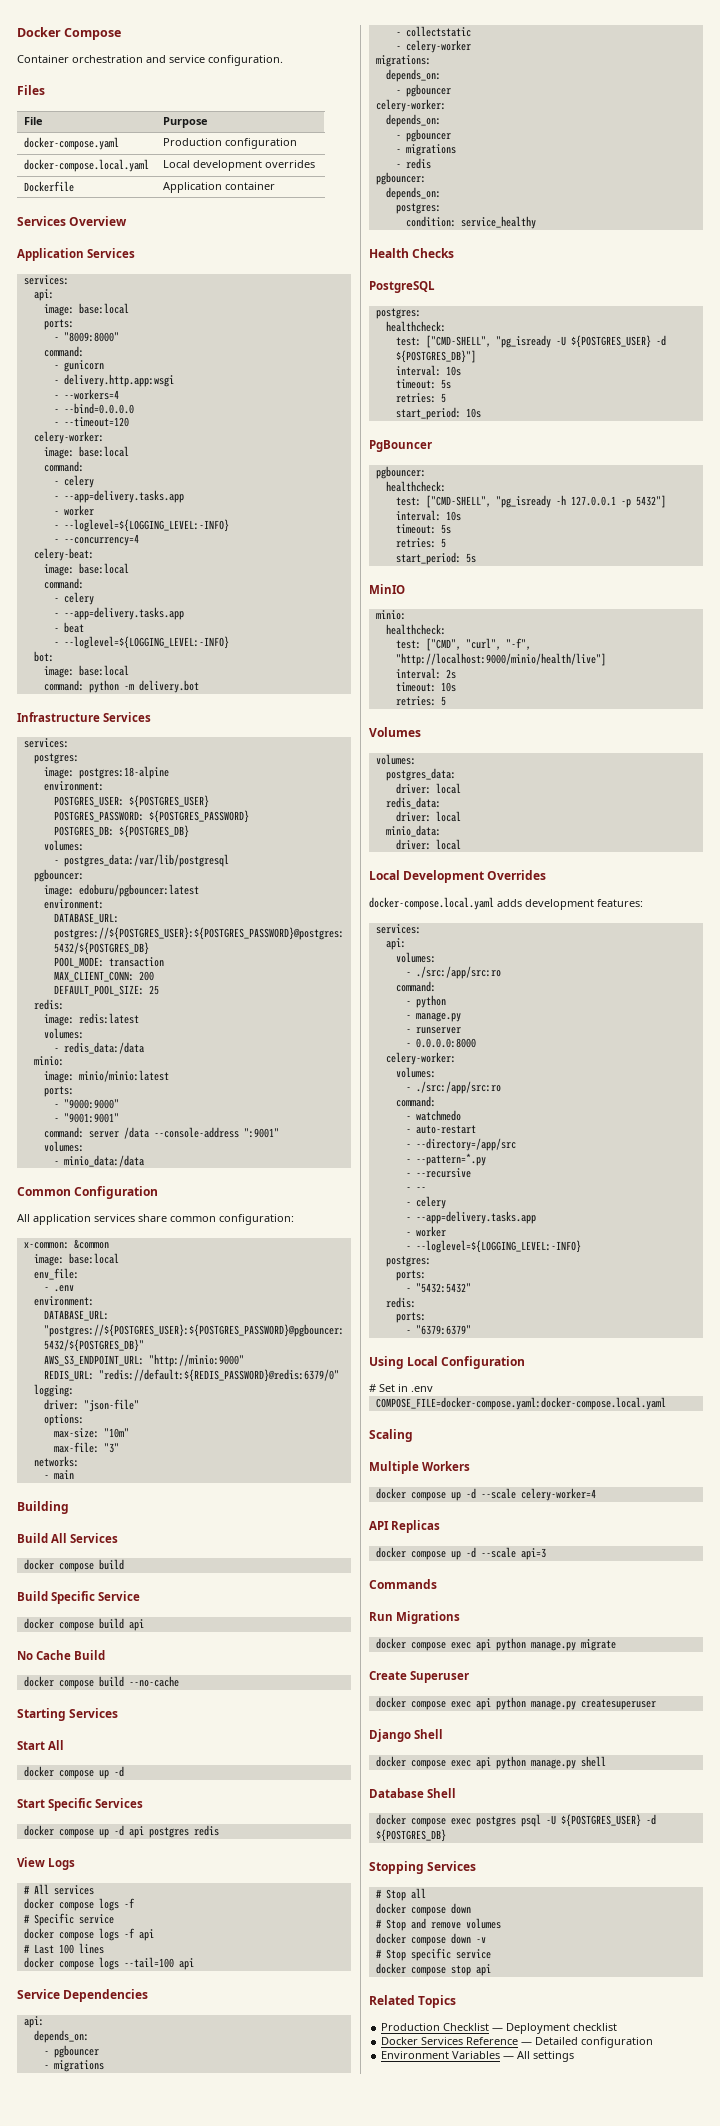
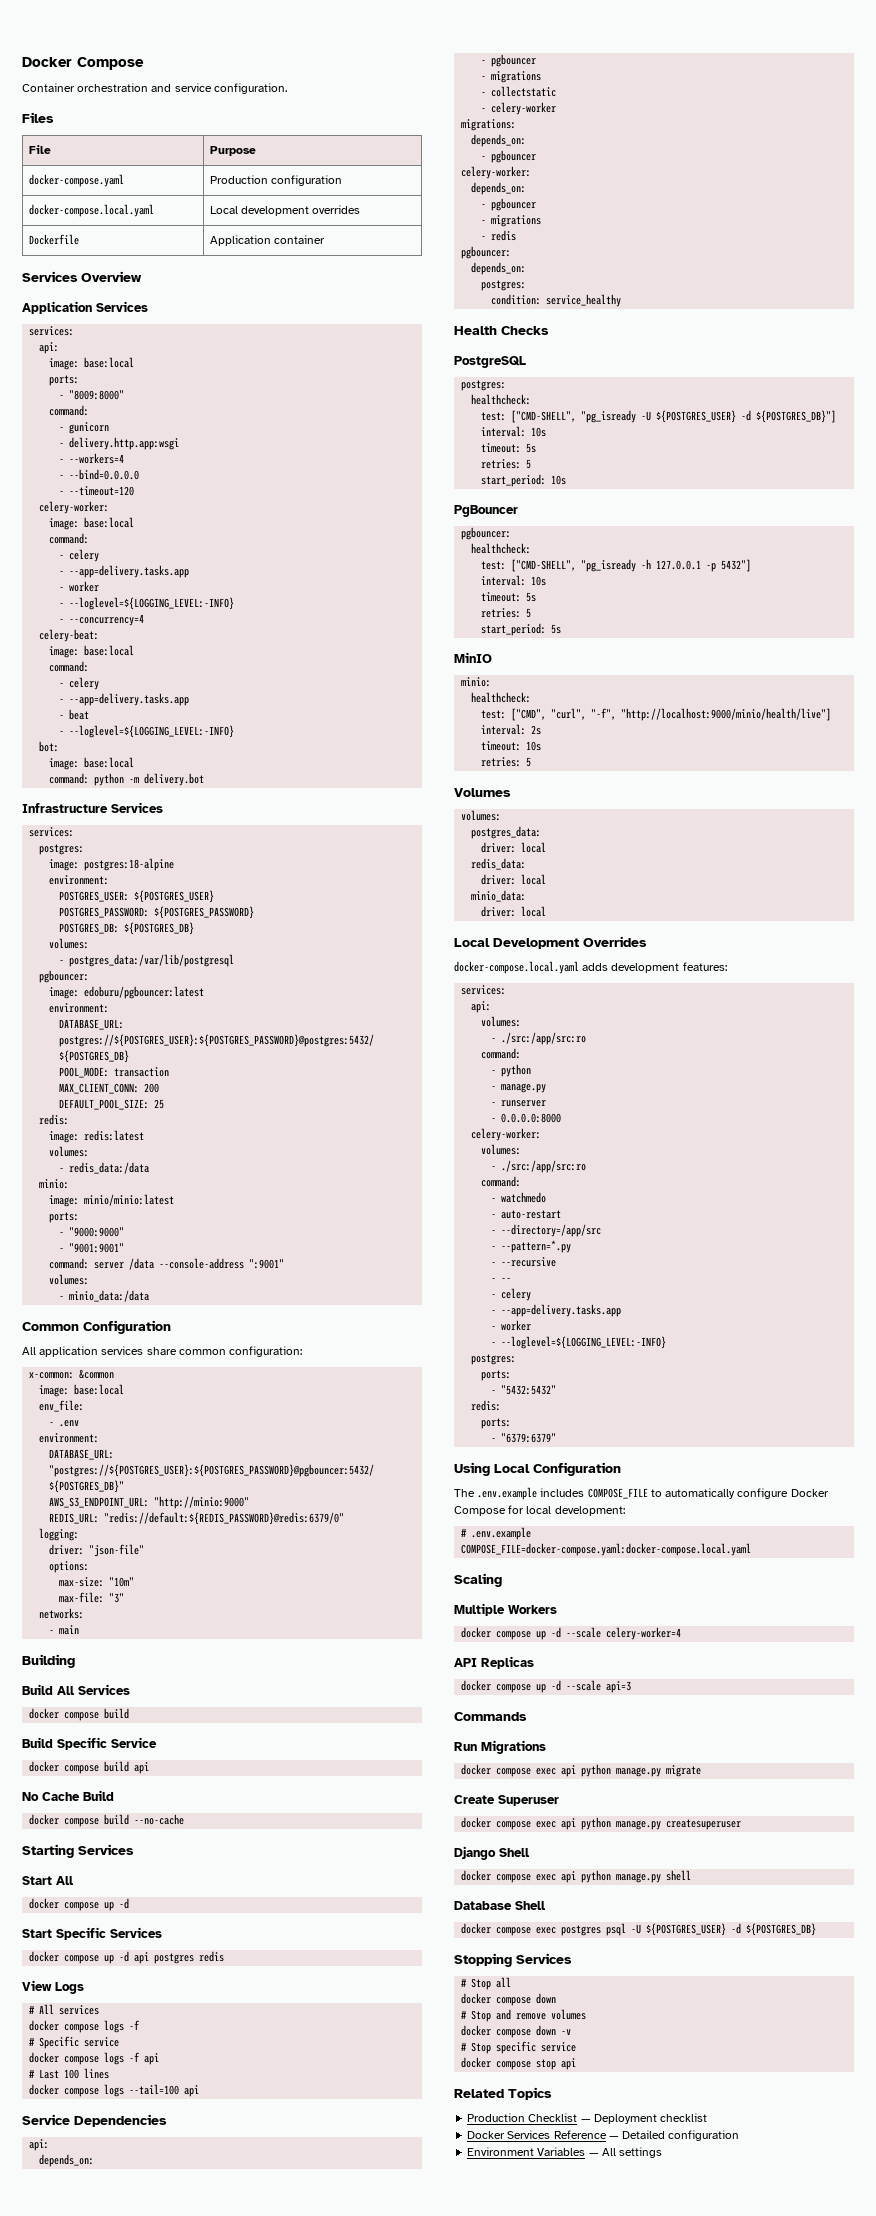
- # Set in .env
+ The .env.example includes COMPOSE_FILE to automatically configure Docker Compose for local development:
+ # .env.example

